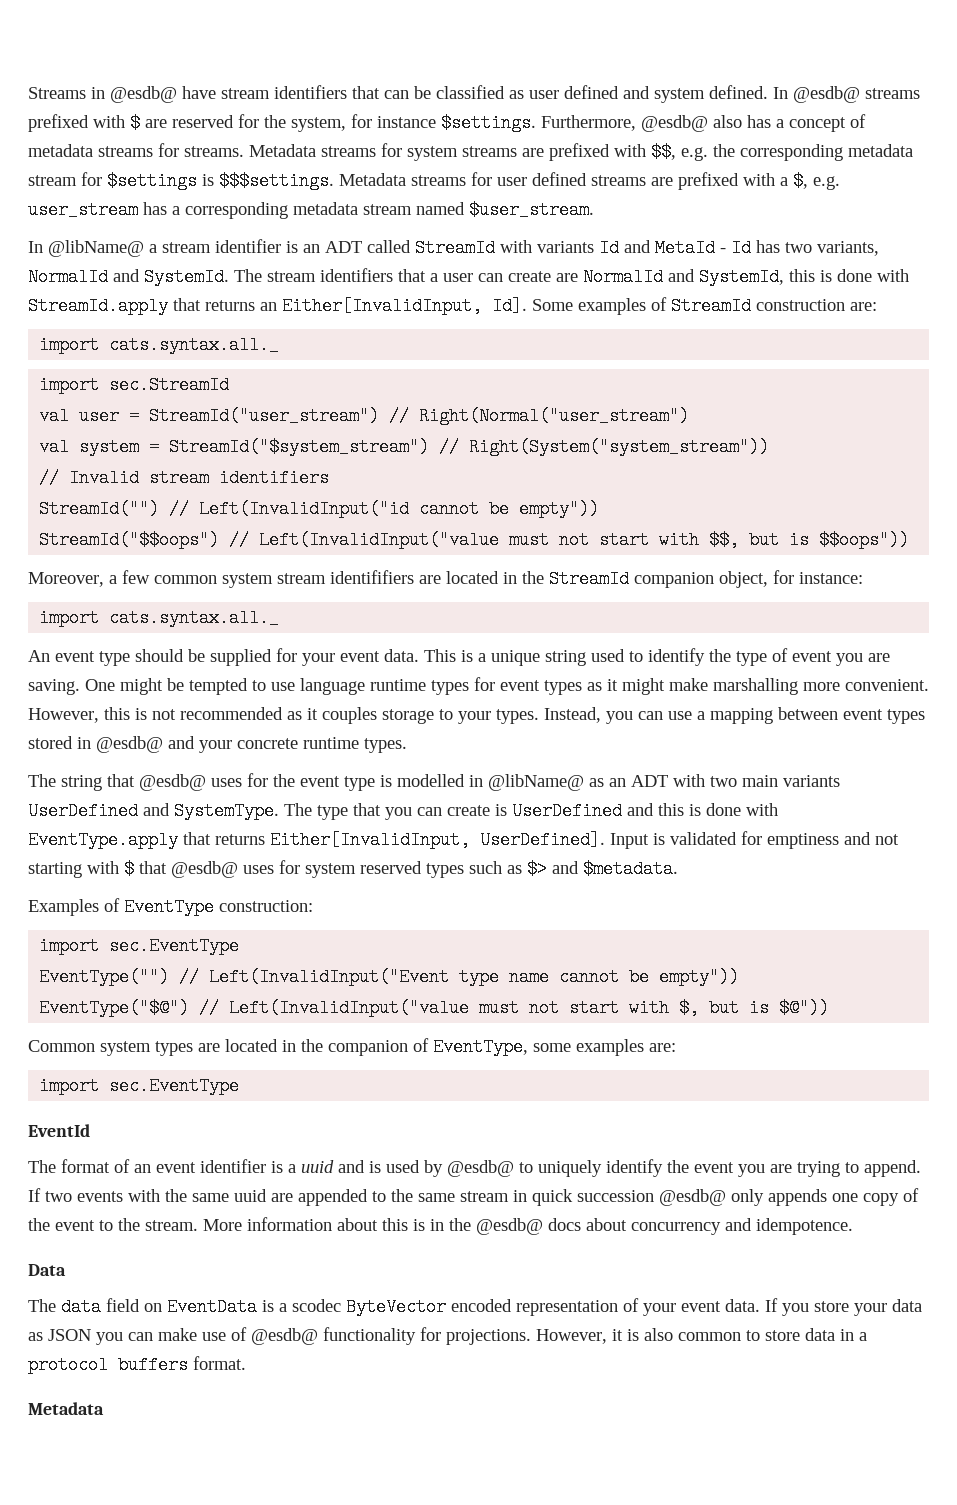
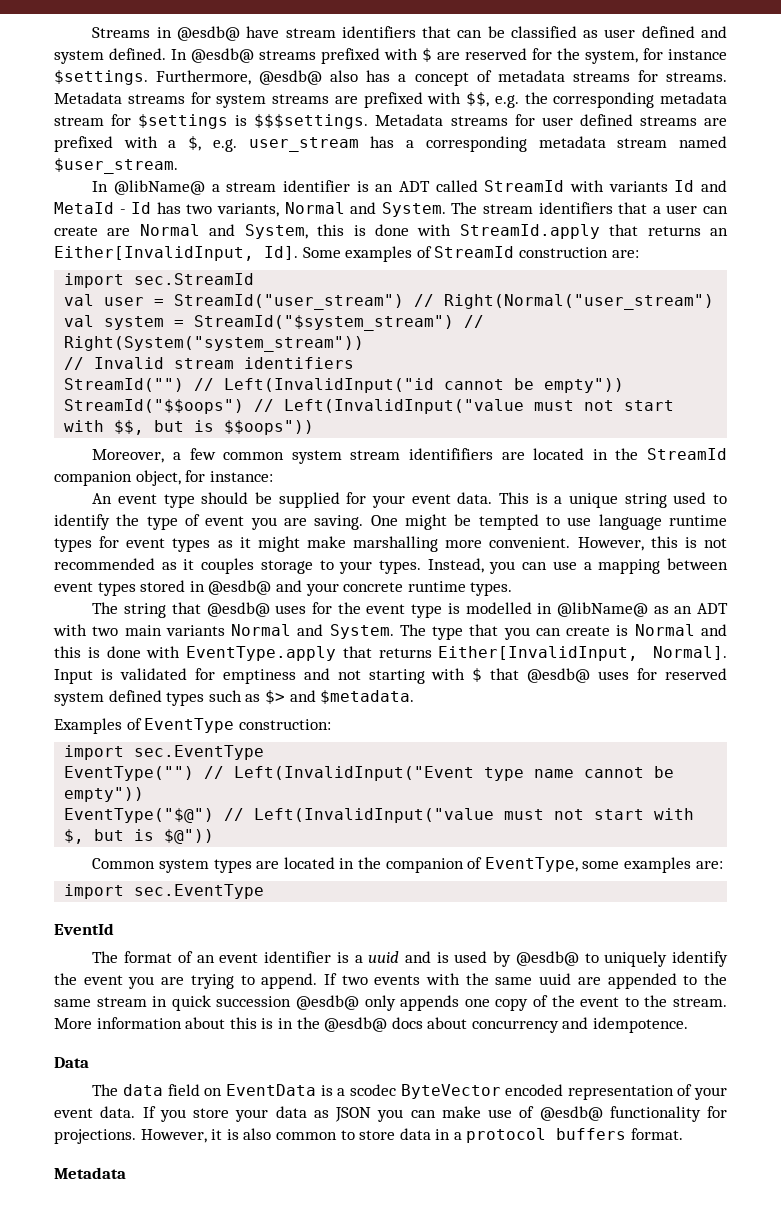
- In @libName@ a stream identifier is an ADT called StreamId with variants Id and MetaId - Id has two variants, NormalId and SystemId.
+ In @libName@ a stream identifier is an ADT called StreamId with variants Id and MetaId - Id has two variants, Normal and System.
- The stream identifiers that a user can create are NormalId and SystemId, this is done with StreamId.apply that returns an Either[InvalidInput, Id]. Some examples of StreamId construction are:
- import cats.syntax.all._
+ The stream identifiers that a user can create are Normal and System, this is done with StreamId.apply that returns an Either[InvalidInput, Id]. Some examples of StreamId construction are:
  Moreover, a few common system stream identififiers are located in the StreamId companion object, for instance:
- import cats.syntax.all._
- The string that @esdb@ uses for the event type is modelled in @libName@ as an ADT with two main variants UserDefined and SystemType.
+ The string that @esdb@ uses for the event type is modelled in @libName@ as an ADT with two main variants Normal and System.
- The type that you can create is UserDefined and this is done with EventType.apply that returns Either[InvalidInput, UserDefined].
+ The type that you can create is Normal and this is done with EventType.apply that returns Either[InvalidInput, Normal].
- Input is validated for emptiness and not starting with $ that @esdb@ uses for system reserved types such as $> and $metadata.
+ Input is validated for emptiness and not starting with $ that @esdb@ uses for reserved system defined types such as $> and $metadata.

